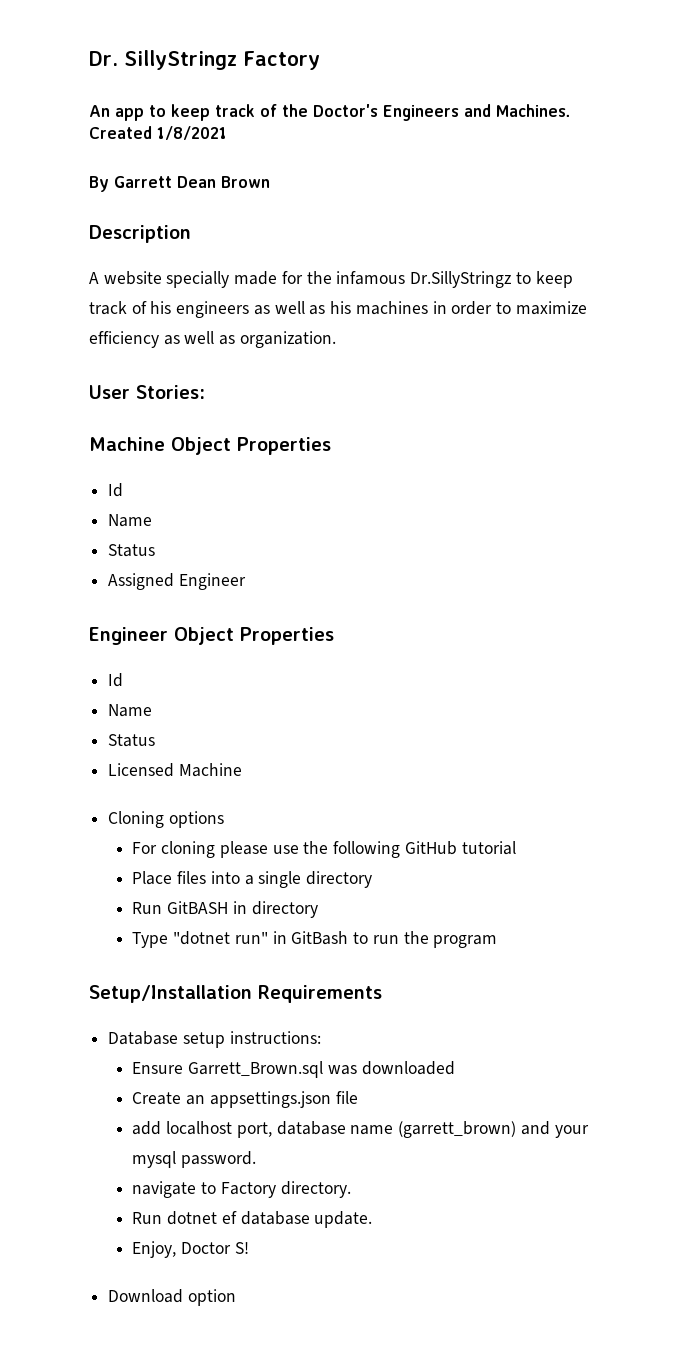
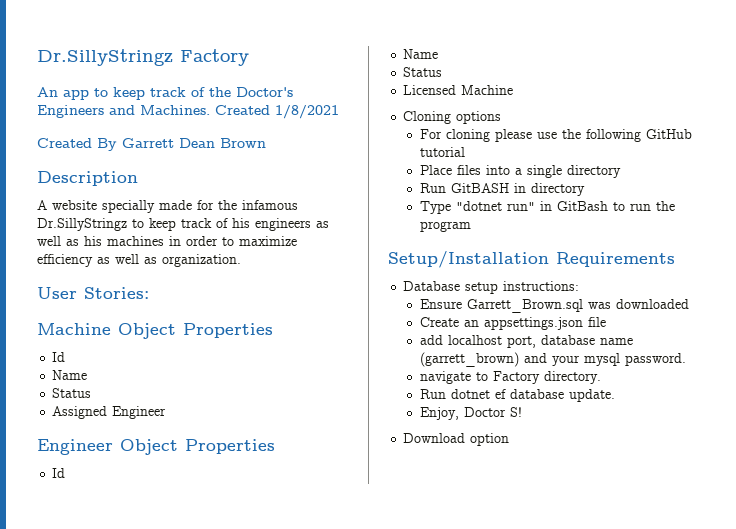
- Dr. SillyStringz Factory
+ Dr.SillyStringz Factory
- By Garrett Dean Brown
+ Created By Garrett Dean Brown

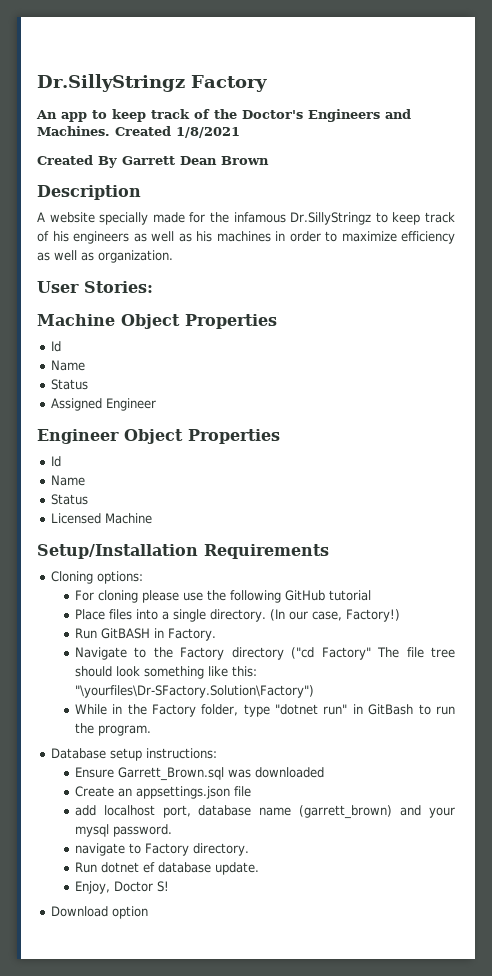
+ Setup/Installation Requirements
- Cloning options
+ Cloning options:
- Place files into a single directory
- Run GitBASH in directory
- Type "dotnet run" in GitBash to run the program
- Setup/Installation Requirements
+ Place files into a single directory. (In our case, Factory!)
+ Run GitBASH in Factory.
+ Navigate to the Factory directory ("cd Factory" The file tree should look something like this: "\yourfiles\Dr-SFactory.Solution\Factory")
+ While in the Factory folder, type "dotnet run" in GitBash to run the program.

